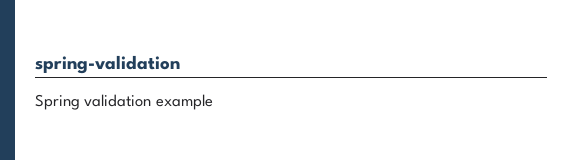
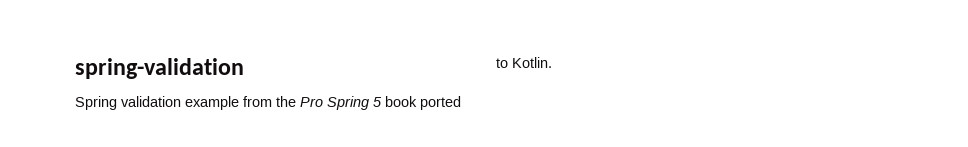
- Spring validation example
+ Spring validation example from the Pro Spring 5 book ported to Kotlin.

